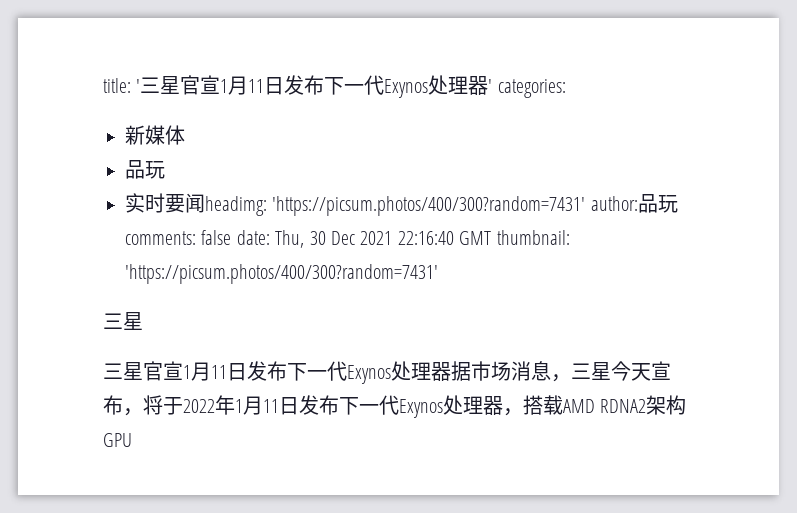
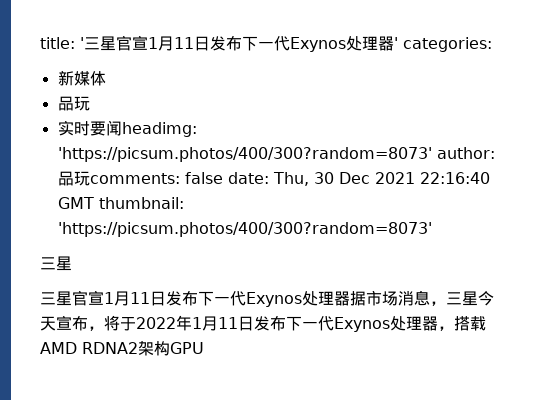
- 实时要闻headimg: 'https://picsum.photos/400/300?random=7431' author:品玩comments: false date: Thu, 30 Dec 2021 22:16:40 GMT thumbnail: 'https://picsum.photos/400/300?random=7431'
+ 实时要闻headimg: 'https://picsum.photos/400/300?random=8073' author:品玩comments: false date: Thu, 30 Dec 2021 22:16:40 GMT thumbnail: 'https://picsum.photos/400/300?random=8073'

